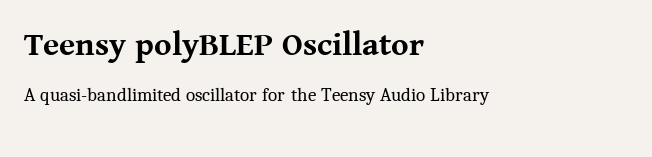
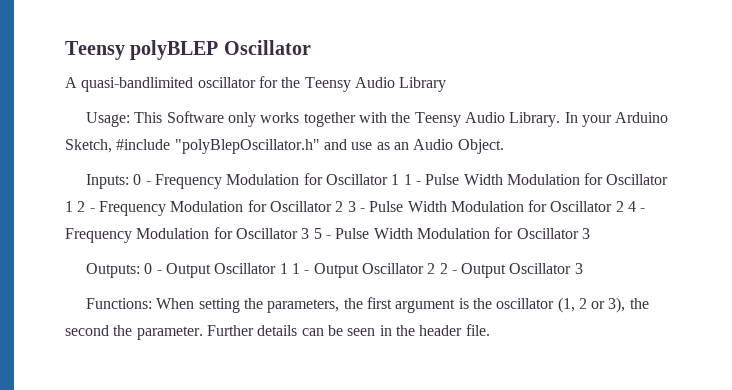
+ Usage: This Software only works together with the Teensy Audio Library. In your Arduino Sketch, #include "polyBlepOscillator.h" and use as an Audio Object.
+ Inputs: 0 - Frequency Modulation for Oscillator 1 1 - Pulse Width Modulation for Oscillator 1 2 - Frequency Modulation for Oscillator 2 3 - Pulse Width Modulation for Oscillator 2 4 - Frequency Modulation for Oscillator 3 5 - Pulse Width Modulation for Oscillator 3
+ Outputs: 0 - Output Oscillator 1 1 - Output Oscillator 2 2 - Output Oscillator 3
+ Functions: When setting the parameters, the first argument is the oscillator (1, 2 or 3), the second the parameter. Further details can be seen in the header file.

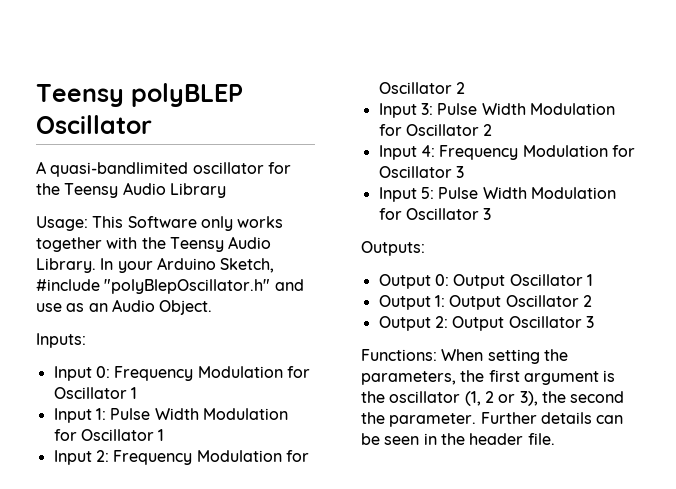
- Inputs: 0 - Frequency Modulation for Oscillator 1 1 - Pulse Width Modulation for Oscillator 1 2 - Frequency Modulation for Oscillator 2 3 - Pulse Width Modulation for Oscillator 2 4 - Frequency Modulation for Oscillator 3 5 - Pulse Width Modulation for Oscillator 3
+ Inputs:
+ Input 0: Frequency Modulation for Oscillator 1
+ Input 1: Pulse Width Modulation for Oscillator 1
+ Input 2: Frequency Modulation for Oscillator 2
+ Input 3: Pulse Width Modulation for Oscillator 2
+ Input 4: Frequency Modulation for Oscillator 3
+ Input 5: Pulse Width Modulation for Oscillator 3
- Outputs: 0 - Output Oscillator 1 1 - Output Oscillator 2 2 - Output Oscillator 3
+ Outputs:
+ Output 0: Output Oscillator 1
+ Output 1: Output Oscillator 2
+ Output 2: Output Oscillator 3

